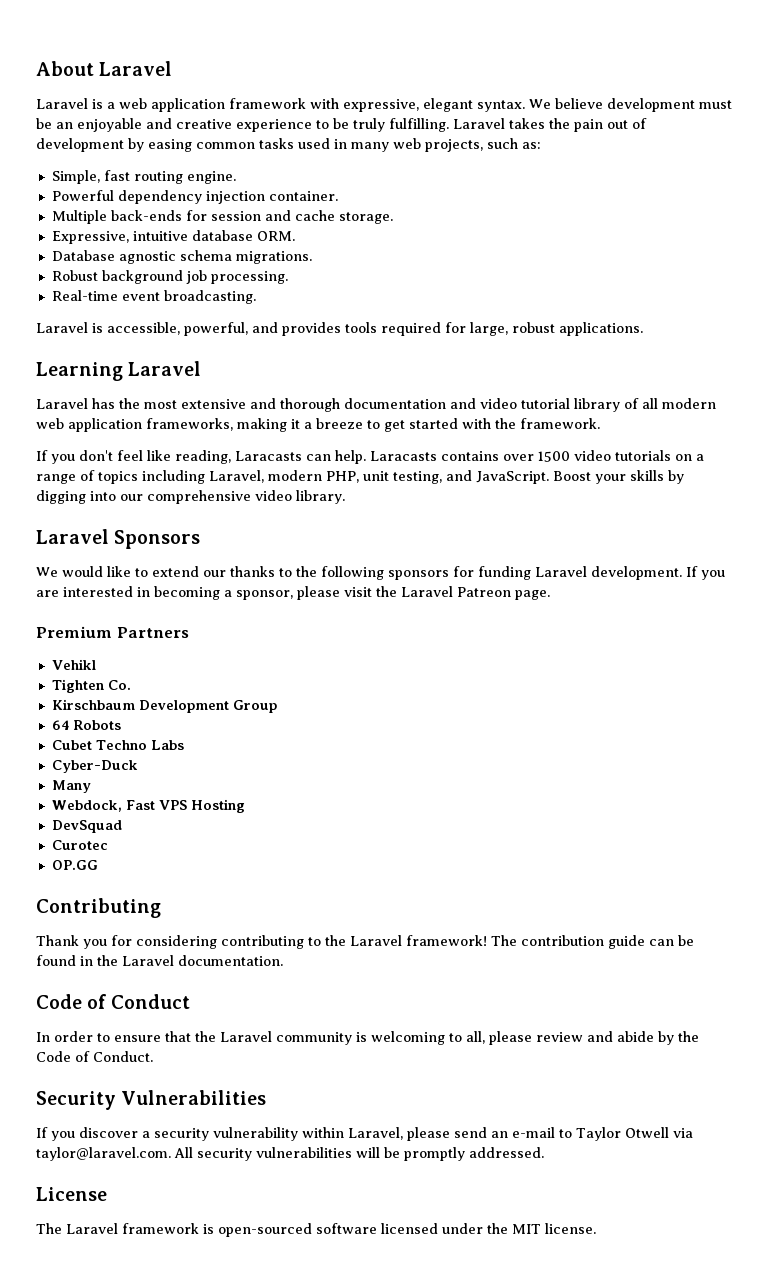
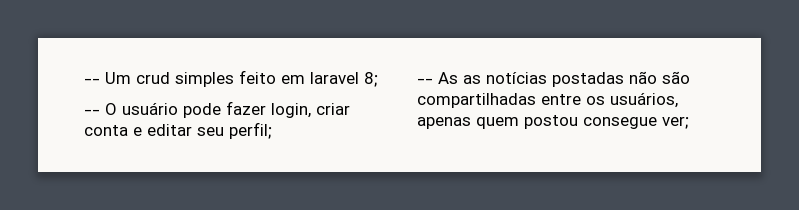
- About Laravel
- Laravel is a web application framework with expressive, elegant syntax. We believe development must be an enjoyable and creative experience to be truly fulfilling. Laravel takes the pain out of development by easing common tasks used in many web projects, such as:
- Simple, fast routing engine.
- Powerful dependency injection container.
- Multiple back-ends for session and cache storage.
- Expressive, intuitive database ORM.
- Database agnostic schema migrations.
- Robust background job processing.
- Real-time event broadcasting.
- Laravel is accessible, powerful, and provides tools required for large, robust applications.
- Learning Laravel
- Laravel has the most extensive and thorough documentation and video tutorial library of all modern web application frameworks, making it a breeze to get started with the framework.
- If you don't feel like reading, Laracasts can help. Laracasts contains over 1500 video tutorials on a range of topics including Laravel, modern PHP, unit testing, and JavaScript. Boost your skills by digging into our comprehensive video library.
- Laravel Sponsors
- We would like to extend our thanks to the following sponsors for funding Laravel development. If you are interested in becoming a sponsor, please visit the Laravel Patreon page.
- Premium Partners
- Vehikl
- Tighten Co.
- Kirschbaum Development Group
- 64 Robots
- Cubet Techno Labs
- Cyber-Duck
- Many
- Webdock, Fast VPS Hosting
- DevSquad
- Curotec
- OP.GG
- Contributing
- Thank you for considering contributing to the Laravel framework! The contribution guide can be found in the Laravel documentation.
- Code of Conduct
- In order to ensure that the Laravel community is welcoming to all, please review and abide by the Code of Conduct.
- Security Vulnerabilities
- If you discover a security vulnerability within Laravel, please send an e-mail to Taylor Otwell via taylor@laravel.com. All security vulnerabilities will be promptly addressed.
- License
- The Laravel framework is open-sourced software licensed under the MIT license.
+ -- Um crud simples feito em laravel 8;
+ -- O usuário pode fazer login, criar conta e editar seu perfil;
+ -- As as notícias postadas não são compartilhadas entre os usuários, apenas quem postou consegue ver;

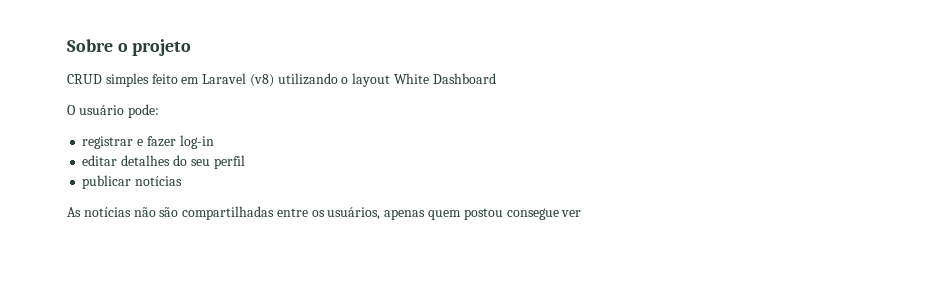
- -- Um crud simples feito em laravel 8;
- -- O usuário pode fazer login, criar conta e editar seu perfil;
- -- As as notícias postadas não são compartilhadas entre os usuários, apenas quem postou consegue ver;
+ Sobre o projeto
+ CRUD simples feito em Laravel (v8) utilizando o layout White Dashboard
+ O usuário pode:
+ registrar e fazer log-in
+ editar detalhes do seu perfil
+ publicar notícias
+ As notícias não são compartilhadas entre os usuários, apenas quem postou consegue ver

